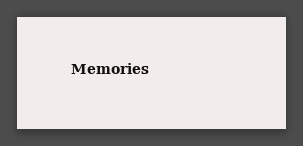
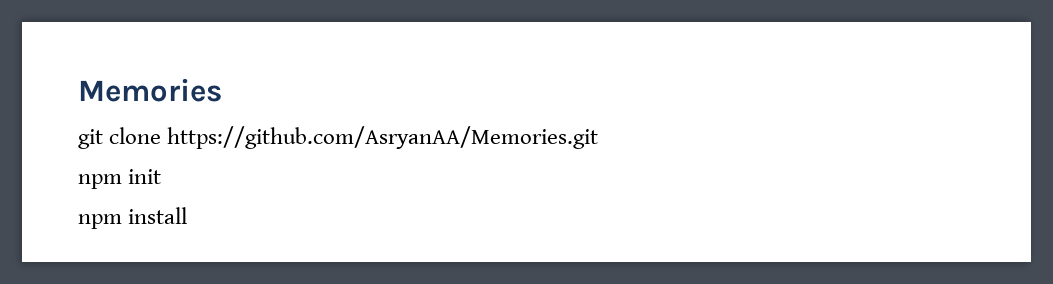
+ git clone https://github.com/AsryanAA/Memories.git
+ npm init
+ npm install

